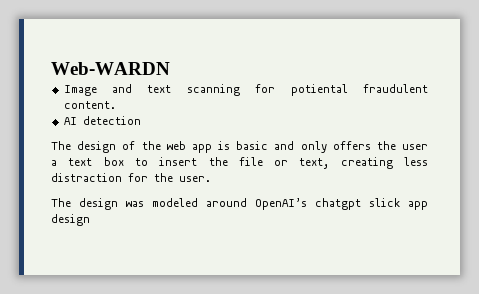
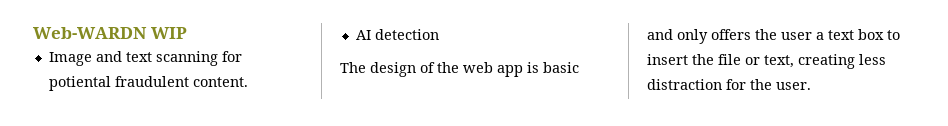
- Web-WARDN
+ Web-WARDN WIP
- The design was modeled around OpenAI’s chatgpt slick app design

